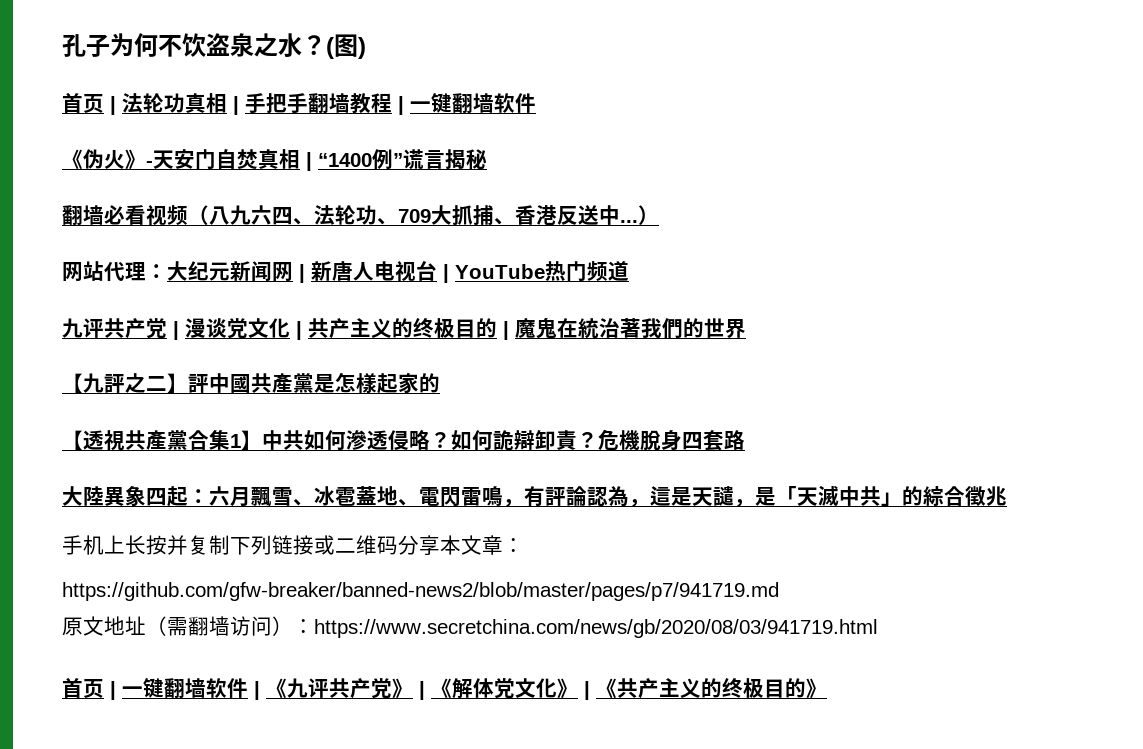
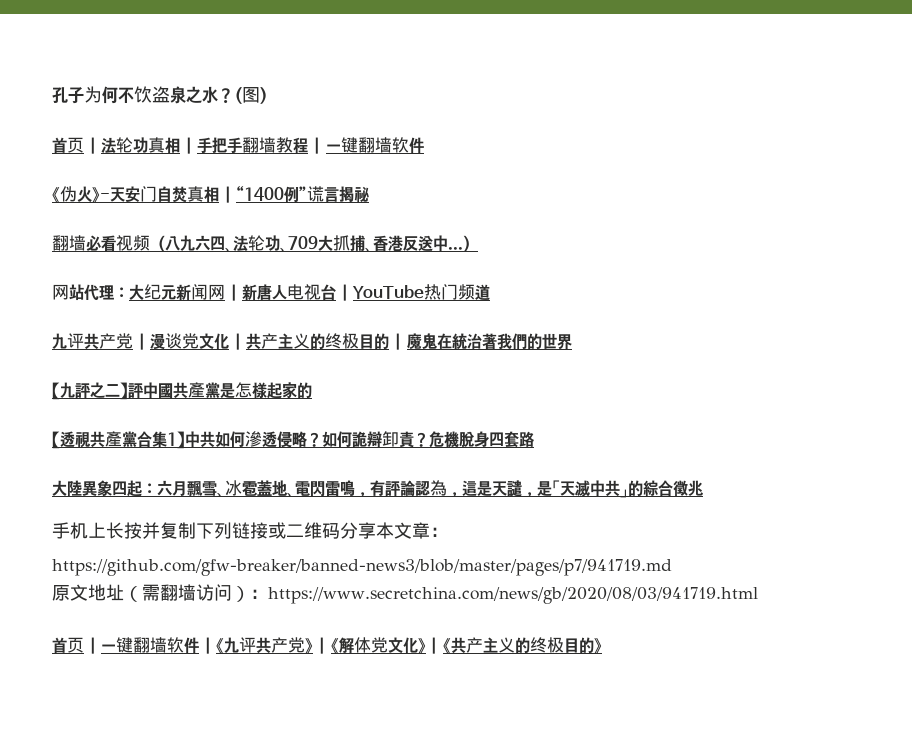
- https://github.com/gfw-breaker/banned-news2/blob/master/pages/p7/941719.md
+ https://github.com/gfw-breaker/banned-news3/blob/master/pages/p7/941719.md

